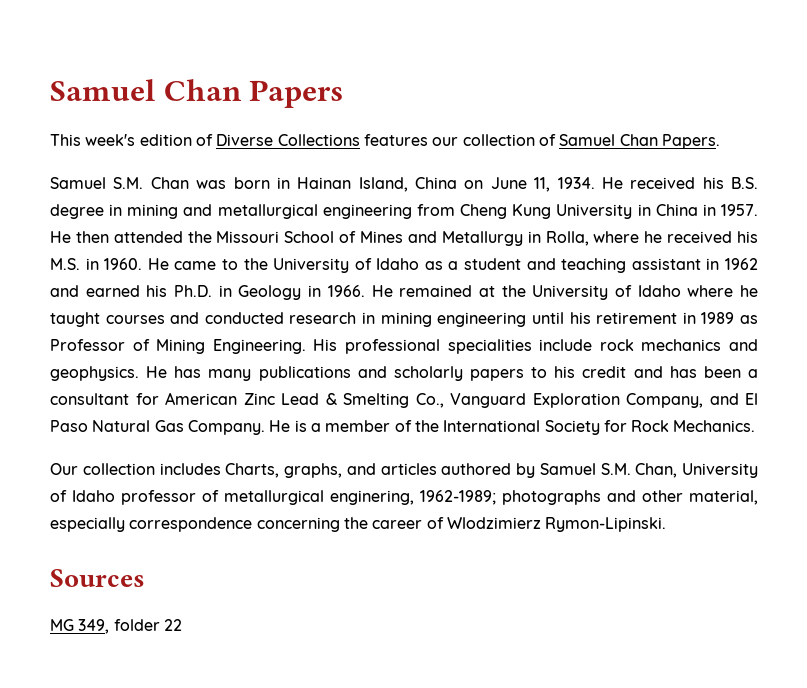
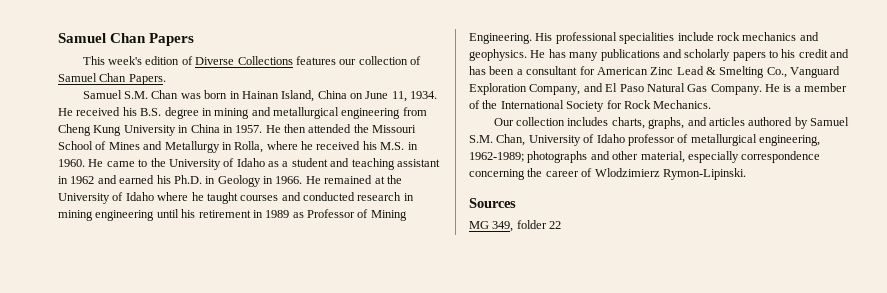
- Our collection includes Charts, graphs, and articles authored by Samuel S.M. Chan, University of Idaho professor of metallurgical enginering, 1962-1989; photographs and other material, especially correspondence concerning the career of Wlodzimierz Rymon-Lipinski.
+ Our collection includes charts, graphs, and articles authored by Samuel S.M. Chan, University of Idaho professor of metallurgical engineering, 1962-1989; photographs and other material, especially correspondence concerning the career of Wlodzimierz Rymon-Lipinski.

